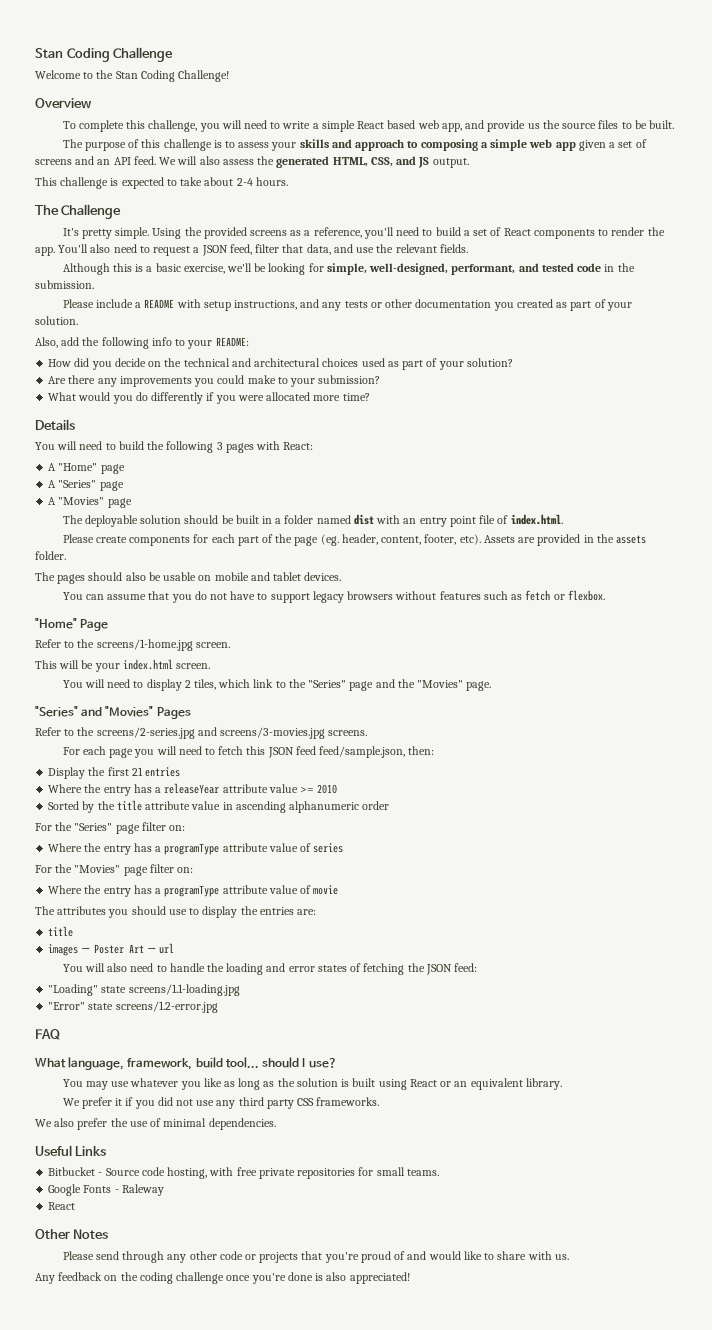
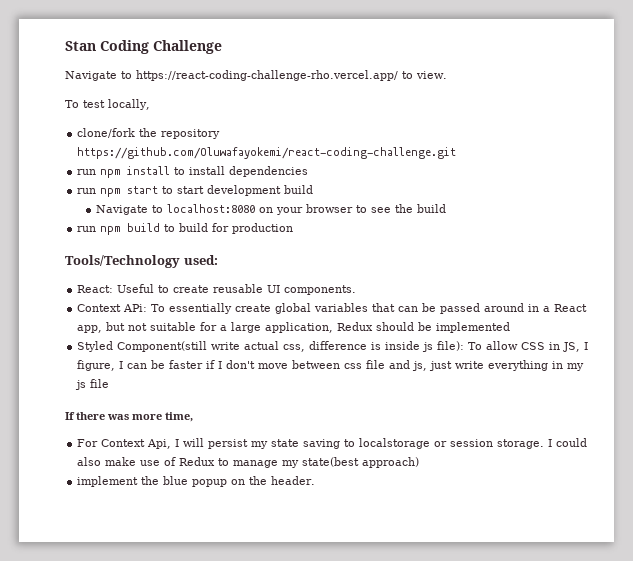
- Welcome to the Stan Coding Challenge!
- Overview
- To complete this challenge, you will need to write a simple React based web app, and provide us the source files to be built.
- The purpose of this challenge is to assess your skills and approach to composing a simple web app given a set of screens and an API feed. We will also assess the generated HTML, CSS, and JS output.
- This challenge is expected to take about 2-4 hours.
- The Challenge
- It's pretty simple. Using the provided screens as a reference, you'll need to build a set of React components to render the app. You'll also need to request a JSON feed, filter that data, and use the relevant fields.
- Although this is a basic exercise, we'll be looking for simple, well-designed, performant, and tested code in the submission.
- Please include a README with setup instructions, and any tests or other documentation you created as part of your solution.
- Also, add the following info to your README:
- How did you decide on the technical and architectural choices used as part of your solution?
- Are there any improvements you could make to your submission?
- What would you do differently if you were allocated more time?
- Details
- You will need to build the following 3 pages with React:
- A "Home" page
- A "Series" page
- A "Movies" page
- The deployable solution should be built in a folder named dist with an entry point file of index.html.
- Please create components for each part of the page (eg. header, content, footer, etc). Assets are provided in the assets folder.
- The pages should also be usable on mobile and tablet devices.
- You can assume that you do not have to support legacy browsers without features such as fetch or flexbox.
- "Home" Page
- Refer to the screens/1-home.jpg screen.
- This will be your index.html screen.
- You will need to display 2 tiles, which link to the "Series" page and the "Movies" page.
- "Series" and "Movies" Pages
- Refer to the screens/2-series.jpg and screens/3-movies.jpg screens.
- For each page you will need to fetch this JSON feed feed/sample.json, then:
- Display the first 21 entries
- Where the entry has a releaseYear attribute value >= 2010
- Sorted by the title attribute value in ascending alphanumeric order
- For the "Series" page filter on:
- Where the entry has a programType attribute value of series
- For the "Movies" page filter on:
- Where the entry has a programType attribute value of movie
- The attributes you should use to display the entries are:
- title
- images → Poster Art → url
- You will also need to handle the loading and error states of fetching the JSON feed:
- "Loading" state screens/1.1-loading.jpg
- "Error" state screens/1.2-error.jpg
- FAQ
- What language, framework, build tool... should I use?
- You may use whatever you like as long as the solution is built using React or an equivalent library.
- We prefer it if you did not use any third party CSS frameworks.
- We also prefer the use of minimal dependencies.
- Useful Links
- Bitbucket - Source code hosting, with free private repositories for small teams.
- Google Fonts - Raleway
- React
- Other Notes
- Please send through any other code or projects that you're proud of and would like to share with us.
- Any feedback on the coding challenge once you're done is also appreciated!
+ Navigate to https://react-coding-challenge-rho.vercel.app/ to view.
+ To test locally,
+ clone/fork the repository https://github.com/Oluwafayokemi/react-coding-challenge.git
+ run npm install to install dependencies
+ run npm start to start development build
+ Navigate to localhost:8080 on your browser to see the build
+ run npm build to build for production
+ Tools/Technology used:
+ React: Useful to create reusable UI components.
+ Context APi: To essentially create global variables that can be passed around in a React app, but not suitable for a large application, Redux should be implemented
+ Styled Component(still write actual css, difference is inside js file): To allow CSS in JS, I figure, I can be faster if I don't move between css file and js, just write everything in my js file
+ If there was more time,
+ For Context Api, I will persist my state saving to localstorage or session storage. I could also make use of Redux to manage my state(best approach)
+ implement the blue popup on the header.

